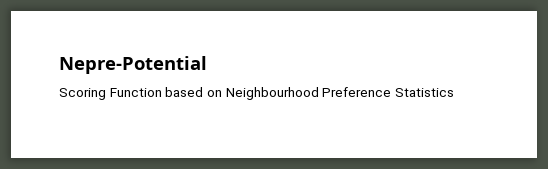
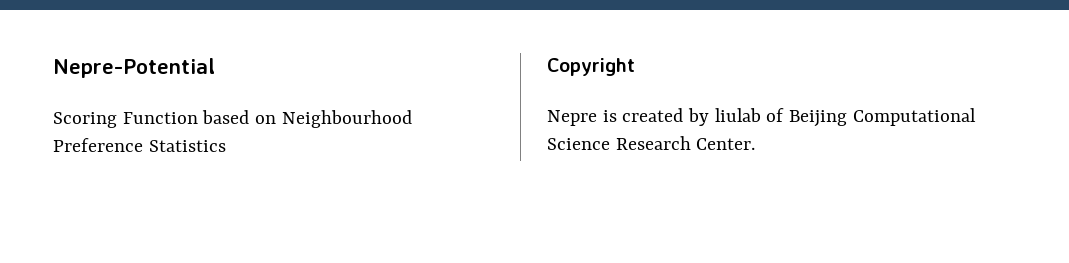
+ Copyright
+ Nepre is created by liulab of Beijing Computational Science Research Center.

